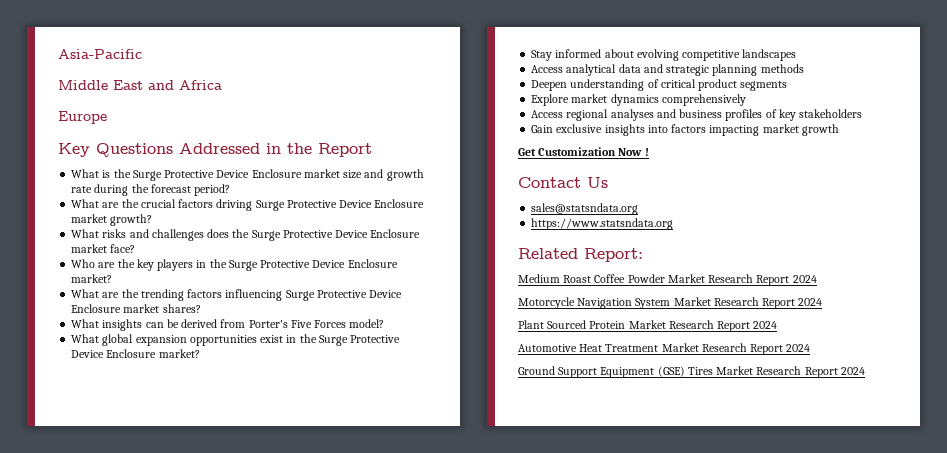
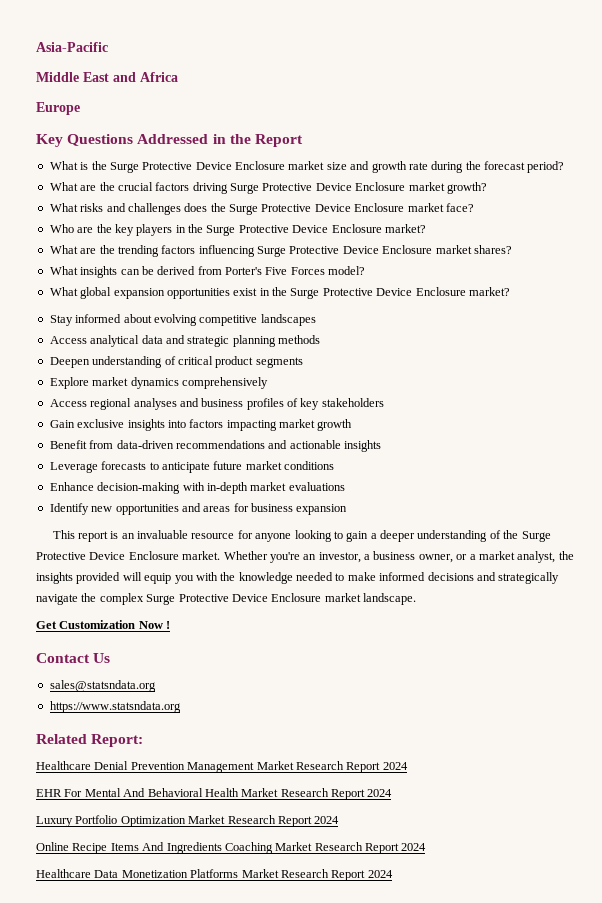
+ Benefit from data-driven recommendations and actionable insights
+ Leverage forecasts to anticipate future market conditions
+ Enhance decision-making with in-depth market evaluations
+ Identify new opportunities and areas for business expansion
+ This report is an invaluable resource for anyone looking to gain a deeper understanding of the Surge Protective Device Enclosure market. Whether you're an investor, a business owner, or a market analyst, the insights provided will equip you with the knowledge needed to make informed decisions and strategically navigate the complex Surge Protective Device Enclosure market landscape.
- Medium Roast Coffee Powder Market Research Report 2024
- Motorcycle Navigation System Market Research Report 2024
- Plant Sourced Protein Market Research Report 2024
- Automotive Heat Treatment Market Research Report 2024
- Ground Support Equipment (GSE) Tires Market Research Report 2024
+ Healthcare Denial Prevention Management Market Research Report 2024
+ EHR For Mental And Behavioral Health Market Research Report 2024
+ Luxury Portfolio Optimization Market Research Report 2024
+ Online Recipe Items And Ingredients Coaching Market Research Report 2024
+ Healthcare Data Monetization Platforms Market Research Report 2024

